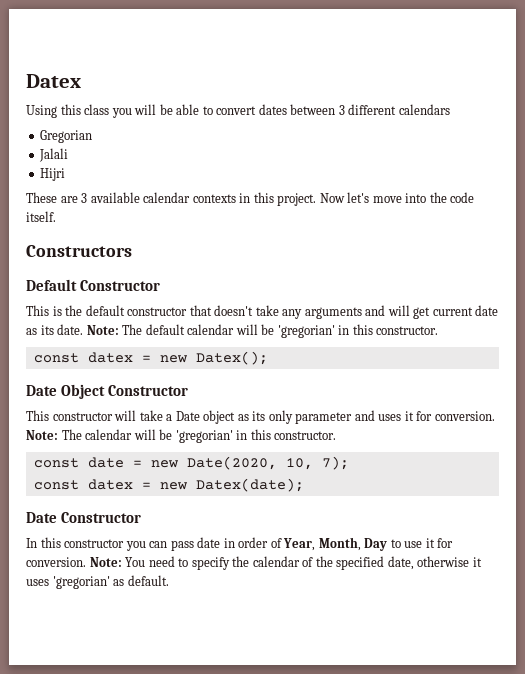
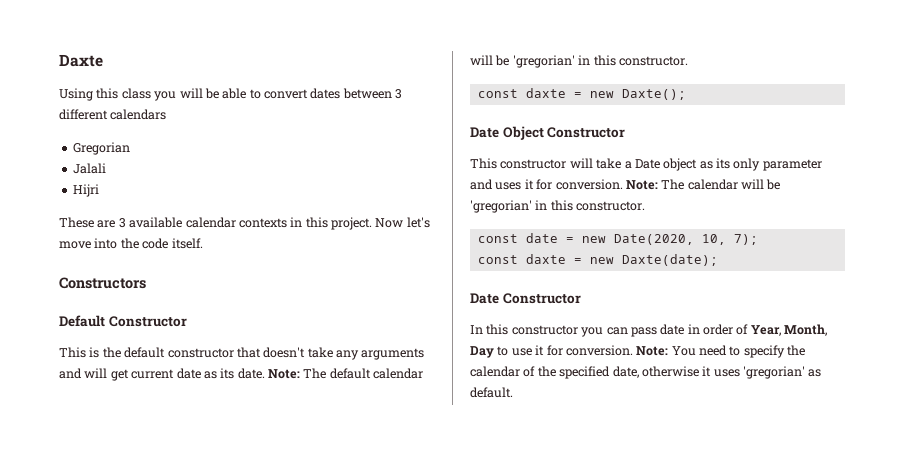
- Datex
+ Daxte
- const datex = new Datex();
+ const daxte = new Daxte();
- const datex = new Datex(date);
+ const daxte = new Daxte(date);

